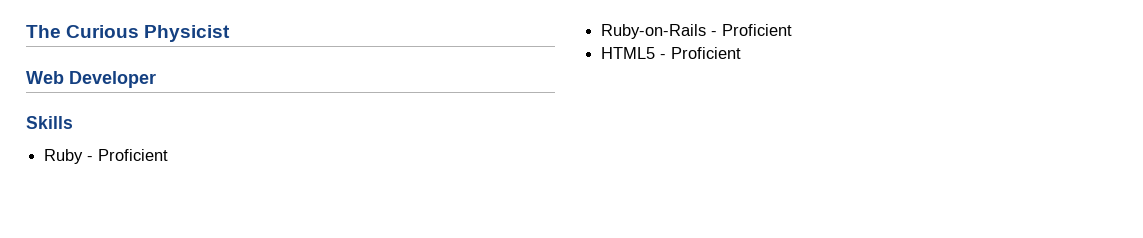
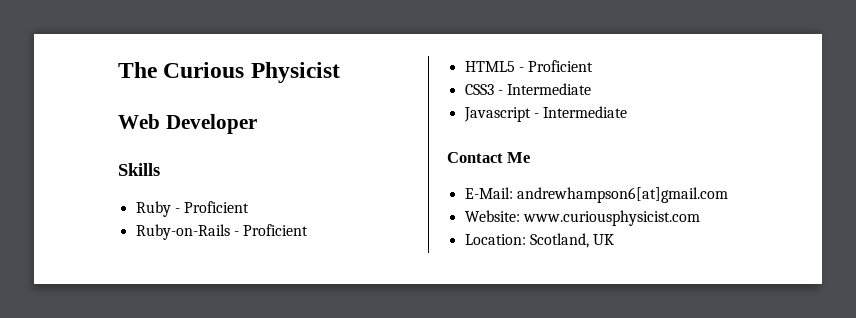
+ CSS3 - Intermediate
+ Javascript - Intermediate
+ Contact Me
+ E-Mail: andrewhampson6[at]gmail.com
+ Website: www.curiousphysicist.com
+ Location: Scotland, UK

